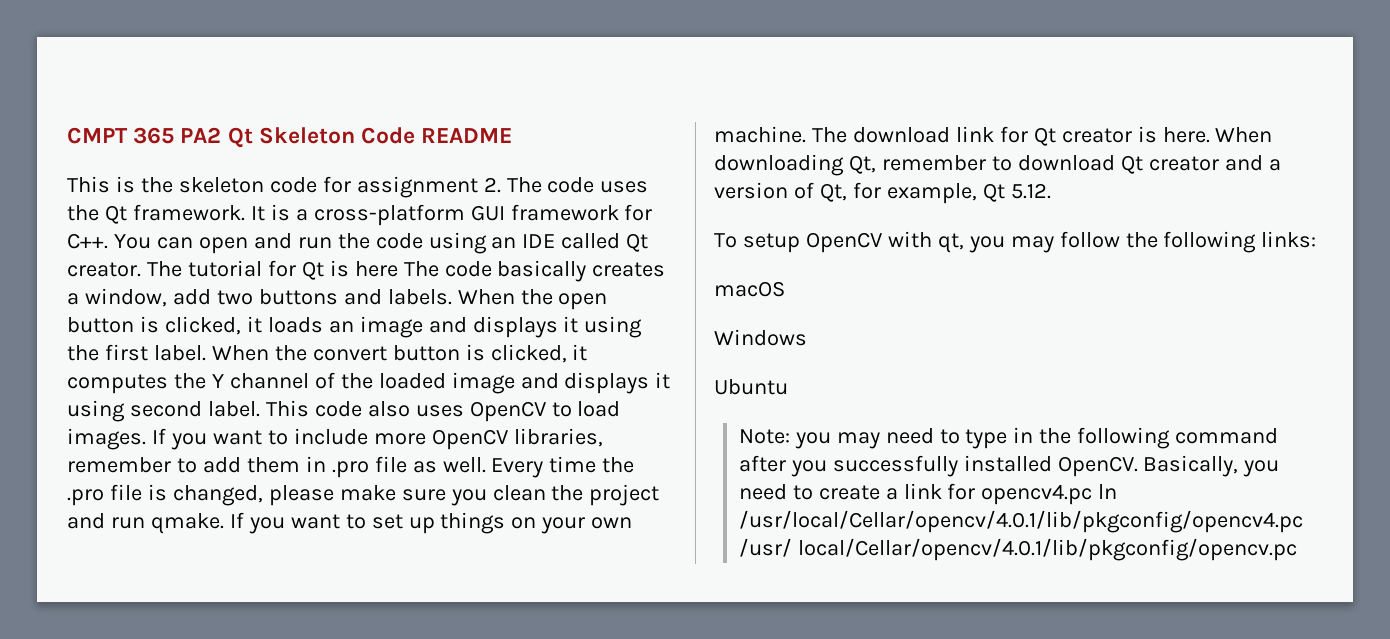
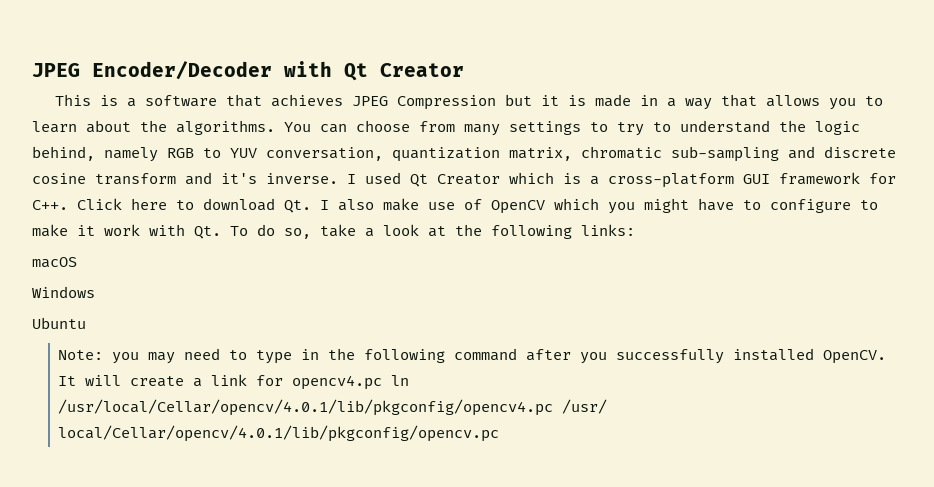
- CMPT 365 PA2 Qt Skeleton Code README
- This is the skeleton code for assignment 2. The code uses the Qt framework. It is a cross-platform GUI framework for C++. You can open and run the code using an IDE called Qt creator. The tutorial for Qt is here The code basically creates a window, add two buttons and labels. When the open button is clicked, it loads an image and displays it using the first label. When the convert button is clicked, it computes the Y channel of the loaded image and displays it using second label. This code also uses OpenCV to load images. If you want to include more OpenCV libraries, remember to add them in .pro file as well. Every time the .pro file is changed, please make sure you clean the project and run qmake. If you want to set up things on your own machine. The download link for Qt creator is here. When downloading Qt, remember to download Qt creator and a version of Qt, for example, Qt 5.12.
- To setup OpenCV with qt, you may follow the following links:
+ JPEG Encoder/Decoder with Qt Creator
+ This is a software that achieves JPEG Compression but it is made in a way that allows you to learn about the algorithms. You can choose from many settings to try to understand the logic behind, namely RGB to YUV conversation, quantization matrix, chromatic sub-sampling and discrete cosine transform and it's inverse. I used Qt Creator which is a cross-platform GUI framework for C++. Click here to download Qt. I also make use of OpenCV which you might have to configure to make it work with Qt. To do so, take a look at the following links:
- Basically, you need to create a link for opencv4.pc ln /usr/local/Cellar/opencv/4.0.1/lib/pkgconfig/opencv4.pc /usr/ local/Cellar/opencv/4.0.1/lib/pkgconfig/opencv.pc
+ It will create a link for opencv4.pc ln /usr/local/Cellar/opencv/4.0.1/lib/pkgconfig/opencv4.pc /usr/ local/Cellar/opencv/4.0.1/lib/pkgconfig/opencv.pc

